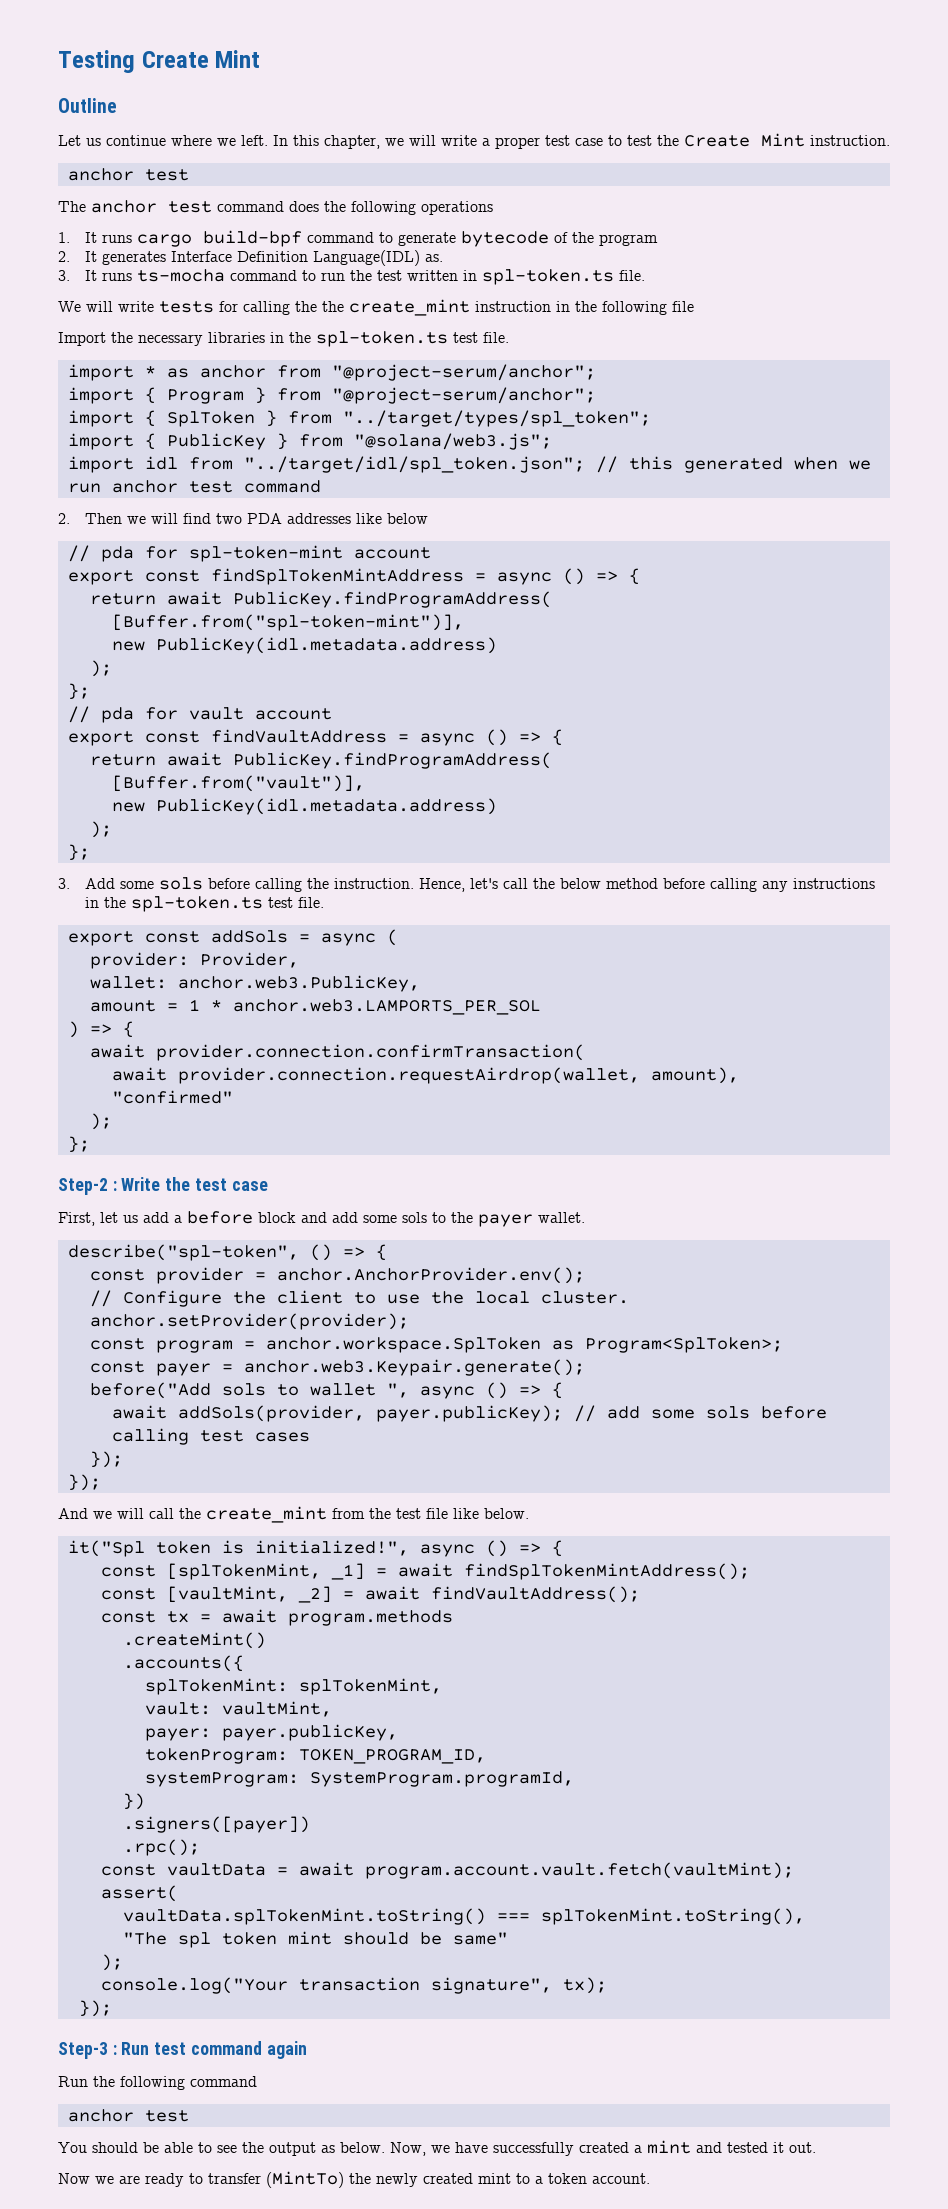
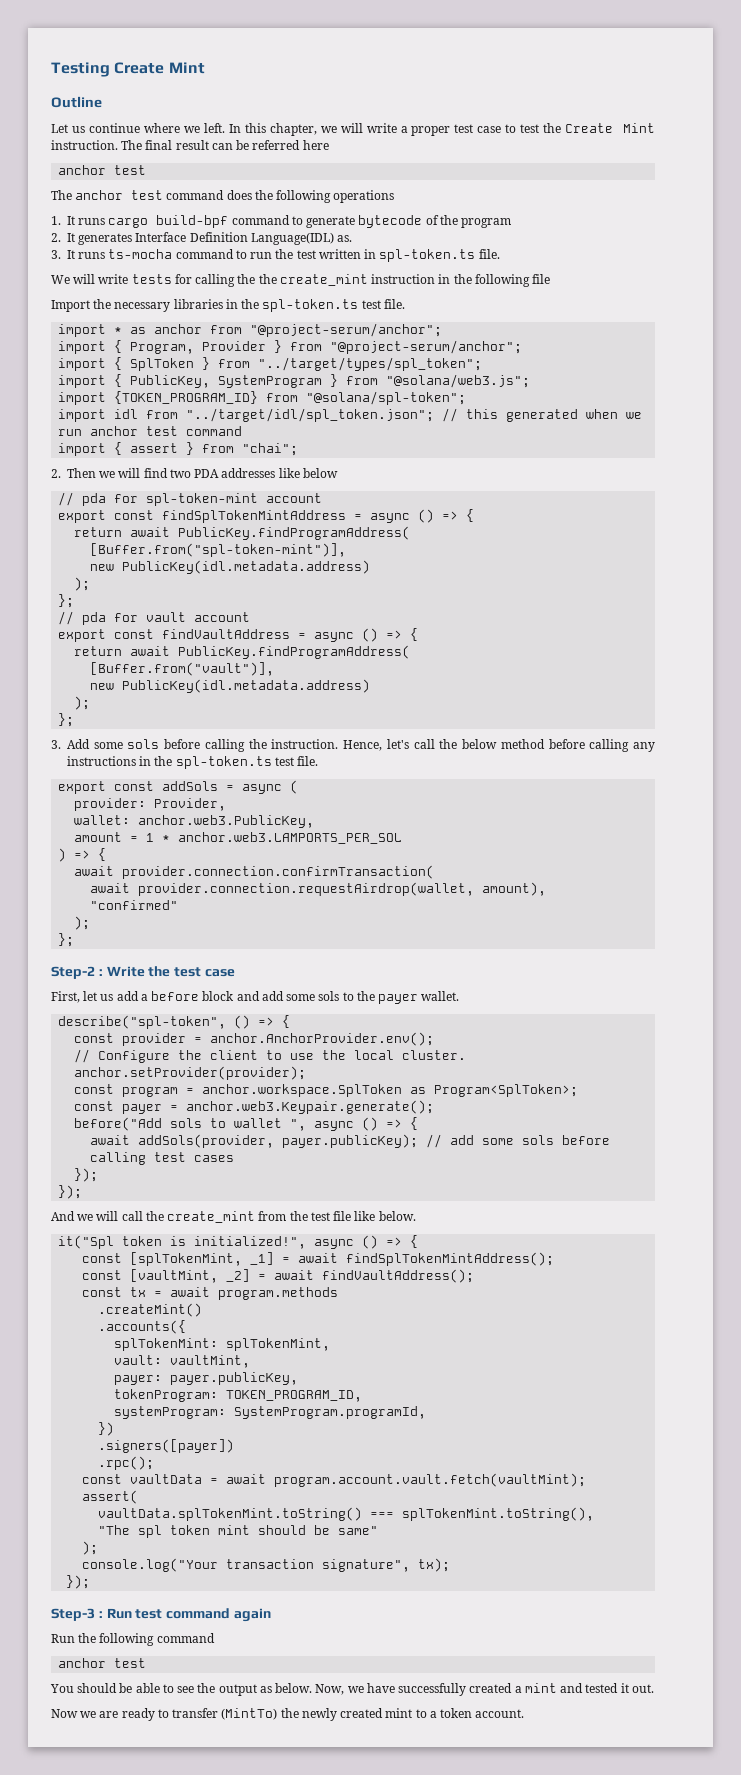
+ The final result can be referred here
- import { Program } from "@project-serum/anchor";
+ import { Program, Provider } from "@project-serum/anchor";
- import { PublicKey } from "@solana/web3.js";
+ import { PublicKey, SystemProgram } from "@solana/web3.js";
+ import {TOKEN_PROGRAM_ID} from "@solana/spl-token";
+ import { assert } from "chai";

